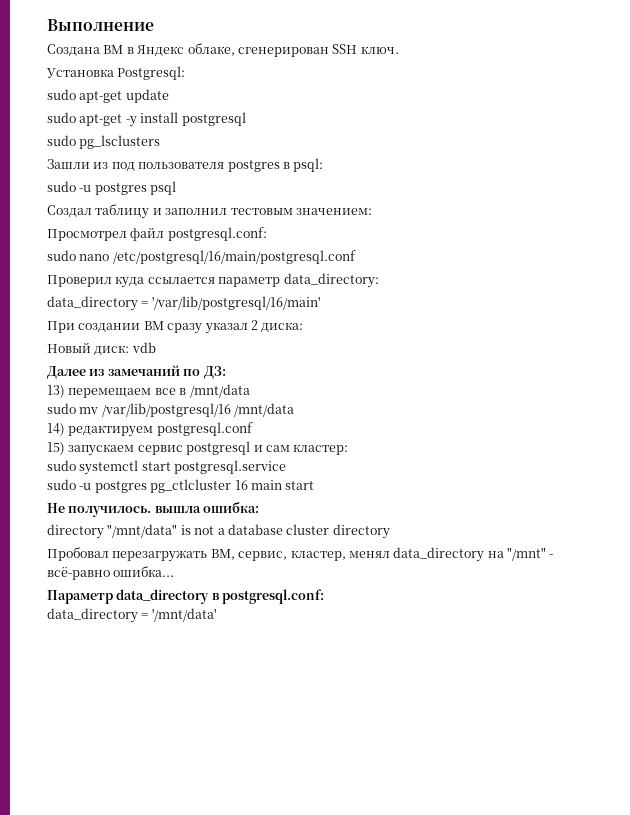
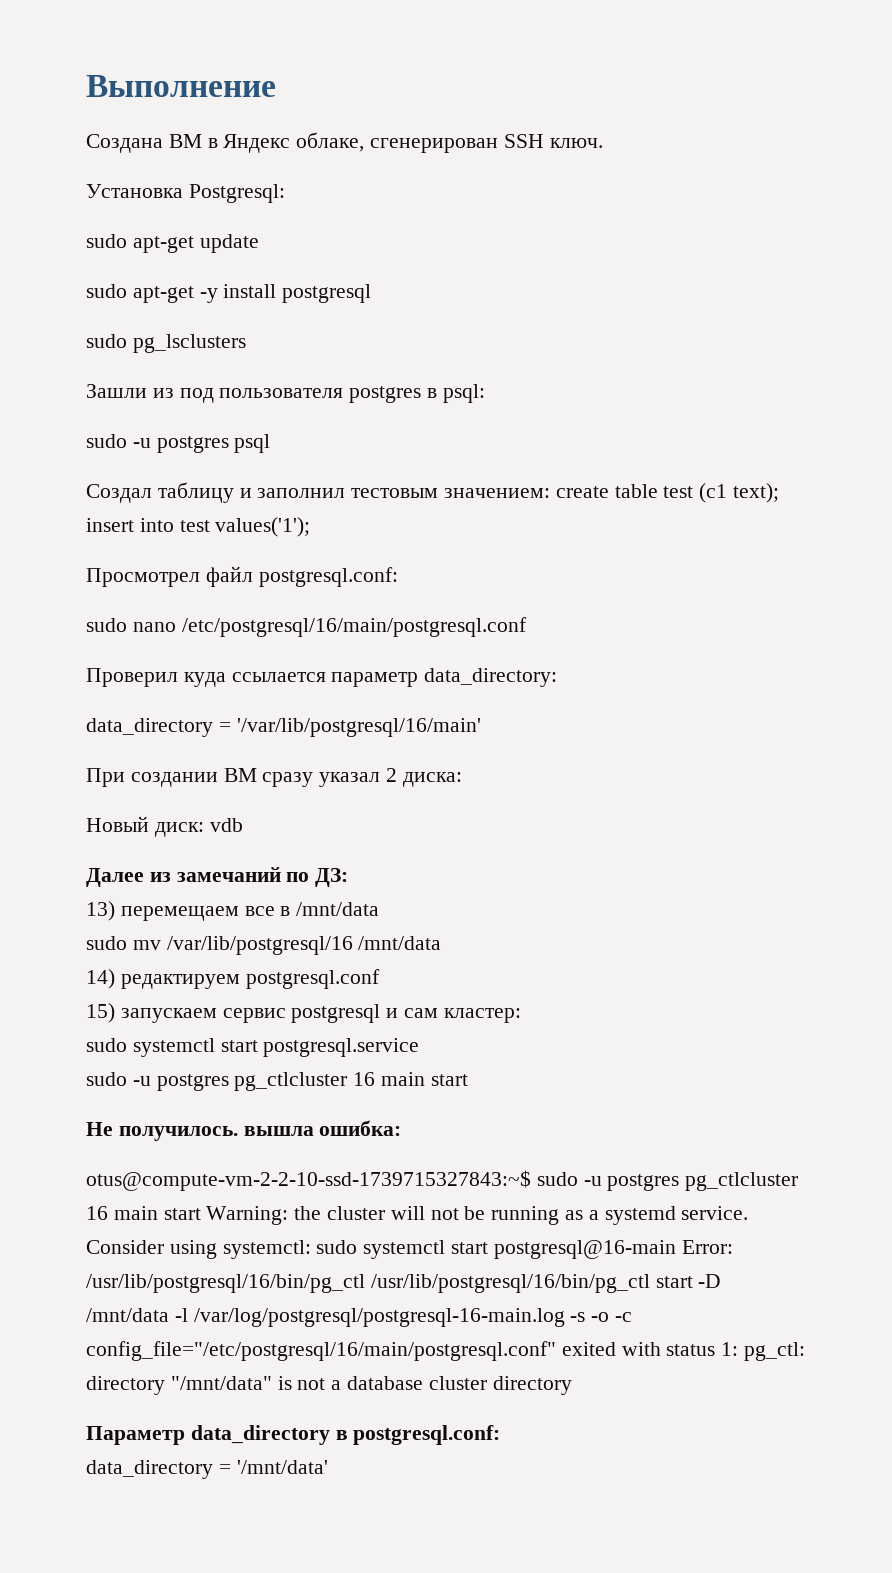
- Создал таблицу и заполнил тестовым значением:
+ Создал таблицу и заполнил тестовым значением: create table test (c1 text); insert into test values('1');
- directory "/mnt/data" is not a database cluster directory
+ otus@compute-vm-2-2-10-ssd-1739715327843:~$ sudo -u postgres pg_ctlcluster 16 main start Warning: the cluster will not be running as a systemd service. Consider using systemctl: sudo systemctl start postgresql@16-main Error: /usr/lib/postgresql/16/bin/pg_ctl /usr/lib/postgresql/16/bin/pg_ctl start -D /mnt/data -l /var/log/postgresql/postgresql-16-main.log -s -o -c config_file="/etc/postgresql/16/main/postgresql.conf" exited with status 1: pg_ctl: directory "/mnt/data" is not a database cluster directory
- Пробовал перезагружать ВМ, сервис, кластер, менял data_directory на "/mnt" - всё-равно ошибка...

